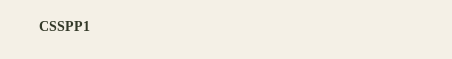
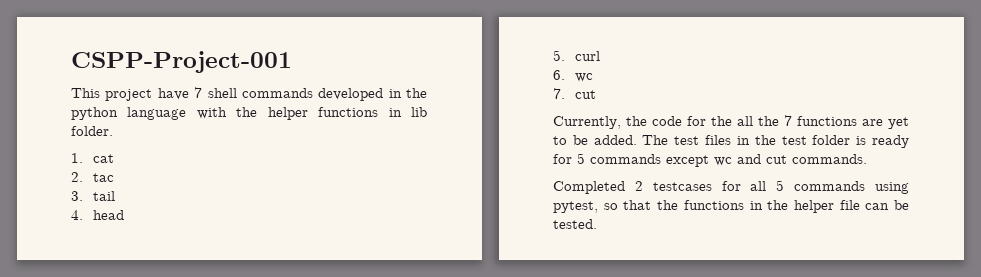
- CSSPP1
+ CSPP-Project-001
+ This project have 7 shell commands developed in the python language with the helper functions in lib folder.
+ 1. cat
+ 2. tac
+ 3. tail
+ 4. head
+ 5. curl
+ 6. wc
+ 7. cut
+ Currently, the code for the all the 7 functions are yet to be added. The test files in the test folder is ready for 5 commands except wc and cut commands.
+ Completed 2 testcases for all 5 commands using pytest, so that the functions in the helper file can be tested.

